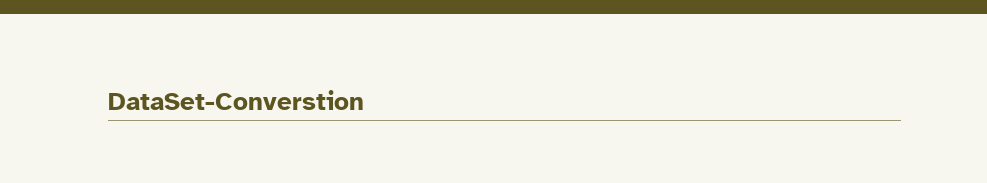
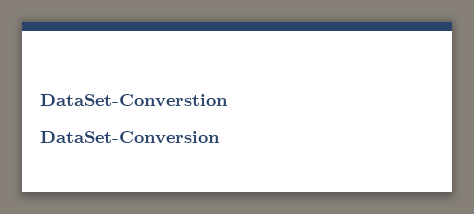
+ DataSet-Conversion

